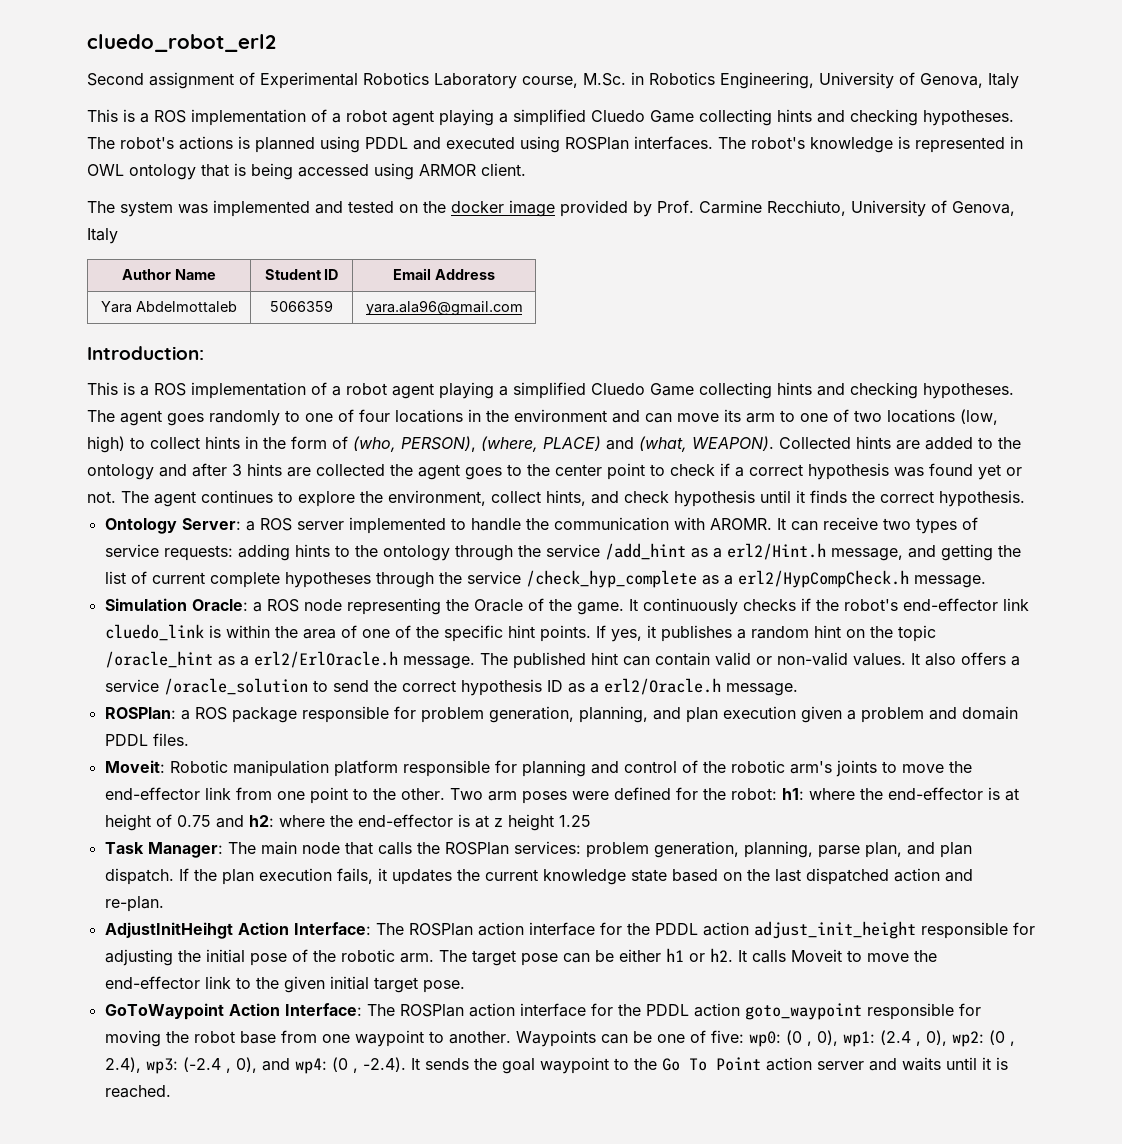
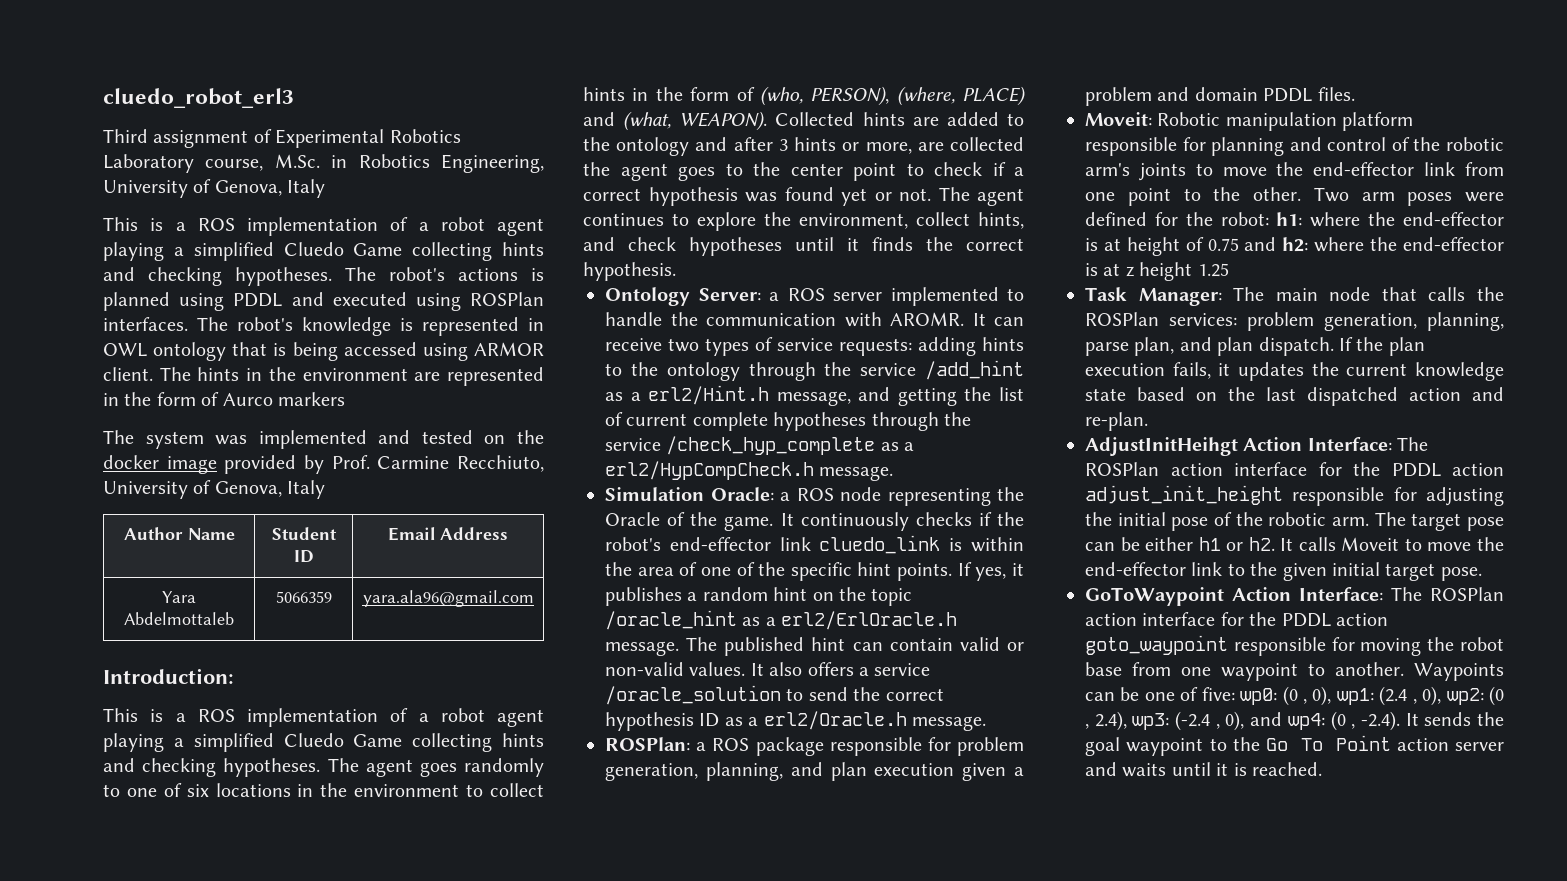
- cluedo_robot_erl2
- Second assignment of Experimental Robotics Laboratory course, M.Sc. in Robotics Engineering, University of Genova, Italy
+ cluedo_robot_erl3
+ Third assignment of Experimental Robotics Laboratory course, M.Sc. in Robotics Engineering, University of Genova, Italy
+ The hints in the environment are represented in the form of Aurco markers
- The agent goes randomly to one of four locations in the environment and can move its arm to one of two locations (low, high) to collect hints in the form of (who, PERSON), (where, PLACE) and (what, WEAPON).
+ The agent goes randomly to one of six locations in the environment to collect hints in the form of (who, PERSON), (where, PLACE) and (what, WEAPON).
- Collected hints are added to the ontology and after 3 hints are collected the agent goes to the center point to check if a correct hypothesis was found yet or not.
+ Collected hints are added to the ontology and after 3 hints or more, are collected the agent goes to the center point to check if a correct hypothesis was found yet or not.
- The agent continues to explore the environment, collect hints, and check hypothesis until it finds the correct hypothesis.
+ The agent continues to explore the environment, collect hints, and check hypotheses until it finds the correct hypothesis.

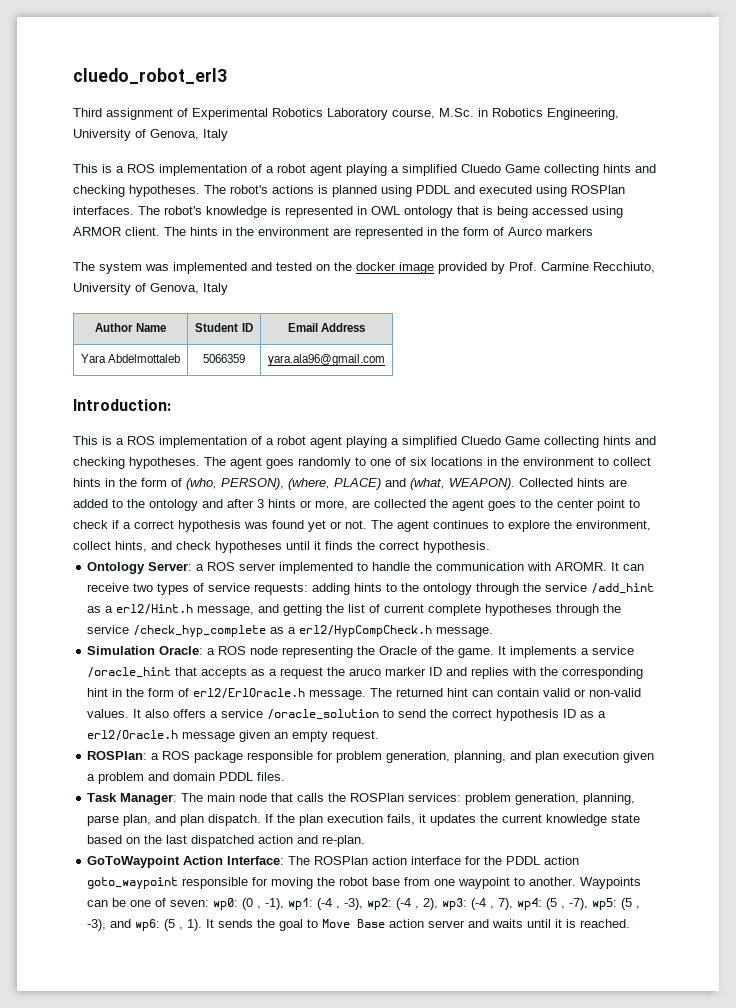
- It continuously checks if the robot's end-effector link cluedo_link is within the area of one of the specific hint points. If yes, it publishes a random hint on the topic /oracle_hint as a erl2/ErlOracle.h message.
+ It implements a service /oracle_hint that accepts as a request the aruco marker ID and replies with the corresponding hint in the form of erl2/ErlOracle.h message.
- The published hint can contain valid or non-valid values.
+ The returned hint can contain valid or non-valid values.
- It also offers a service /oracle_solution to send the correct hypothesis ID as a erl2/Oracle.h message.
+ It also offers a service /oracle_solution to send the correct hypothesis ID as a erl2/Oracle.h message given an empty request.
- Moveit: Robotic manipulation platform responsible for planning and control of the robotic arm's joints to move the end-effector link from one point to the other. Two arm poses were defined for the robot: h1: where the end-effector is at height of 0.75 and h2: where the end-effector is at z height 1.25
- AdjustInitHeihgt Action Interface: The ROSPlan action interface for the PDDL action adjust_init_height responsible for adjusting the initial pose of the robotic arm. The target pose can be either h1 or h2. It calls Moveit to move the end-effector link to the given initial target pose.
- Waypoints can be one of five: wp0: (0 , 0), wp1: (2.4 , 0), wp2: (0 , 2.4), wp3: (-2.4 , 0), and wp4: (0 , -2.4). It sends the goal waypoint to the Go To Point action server and waits until it is reached.
+ Waypoints can be one of seven: wp0: (0 , -1), wp1: (-4 , -3), wp2: (-4 , 2), wp3: (-4 , 7), wp4: (5 , -7), wp5: (5 , -3), and wp6: (5 , 1). It sends the goal to Move Base action server and waits until it is reached.

